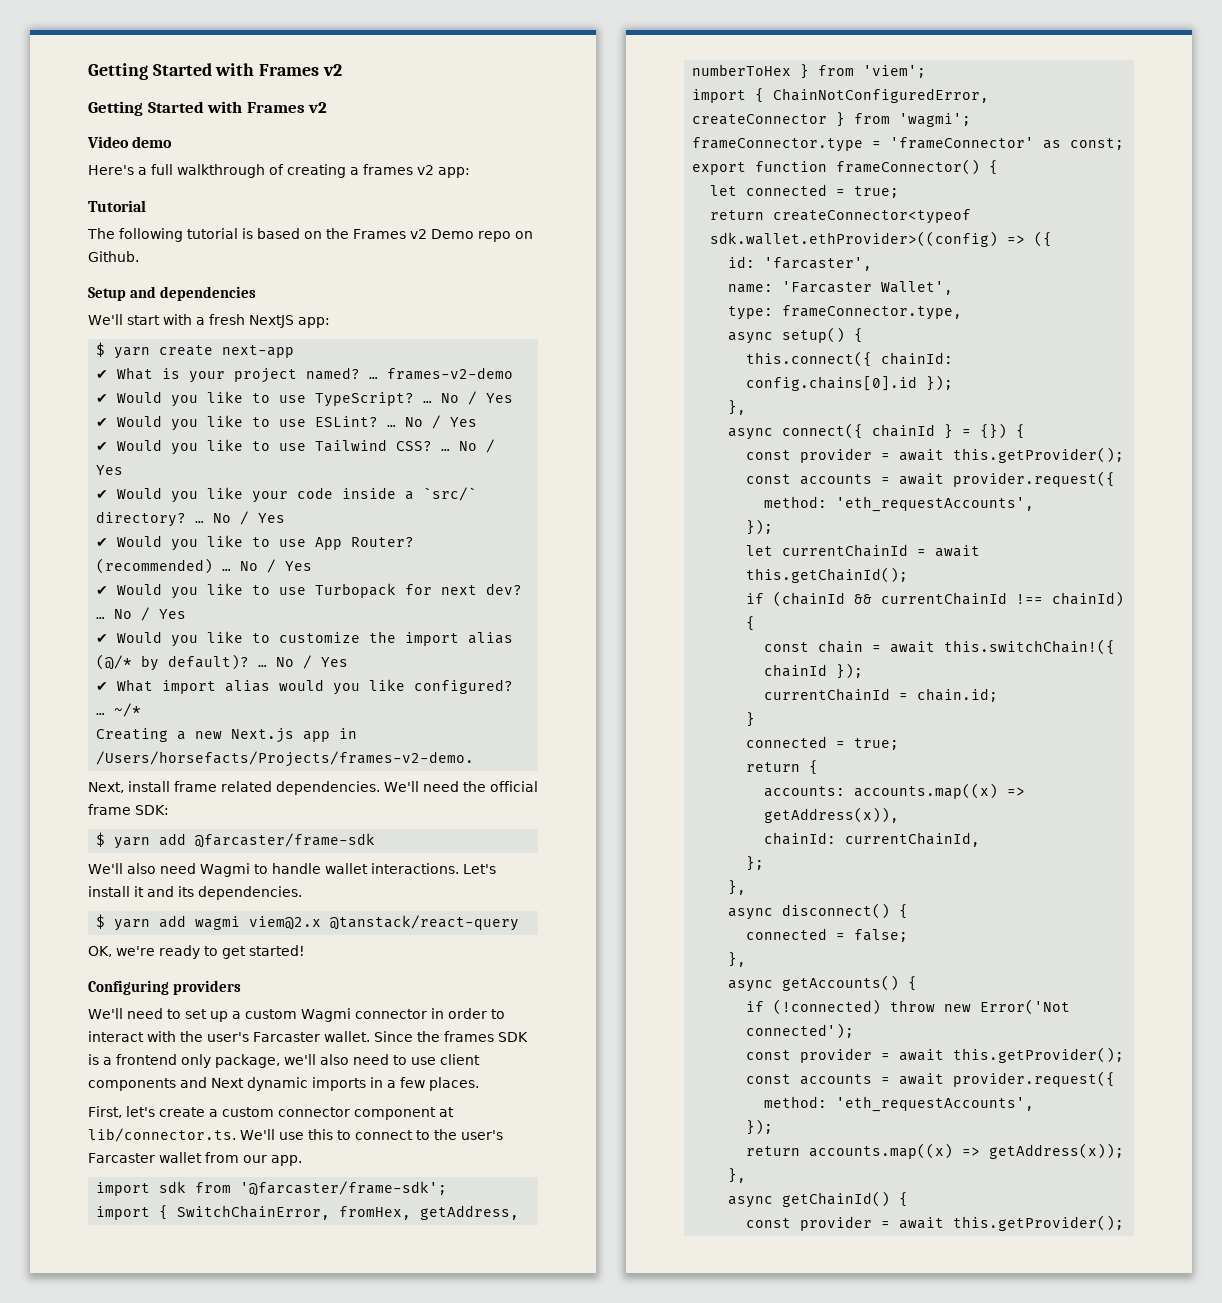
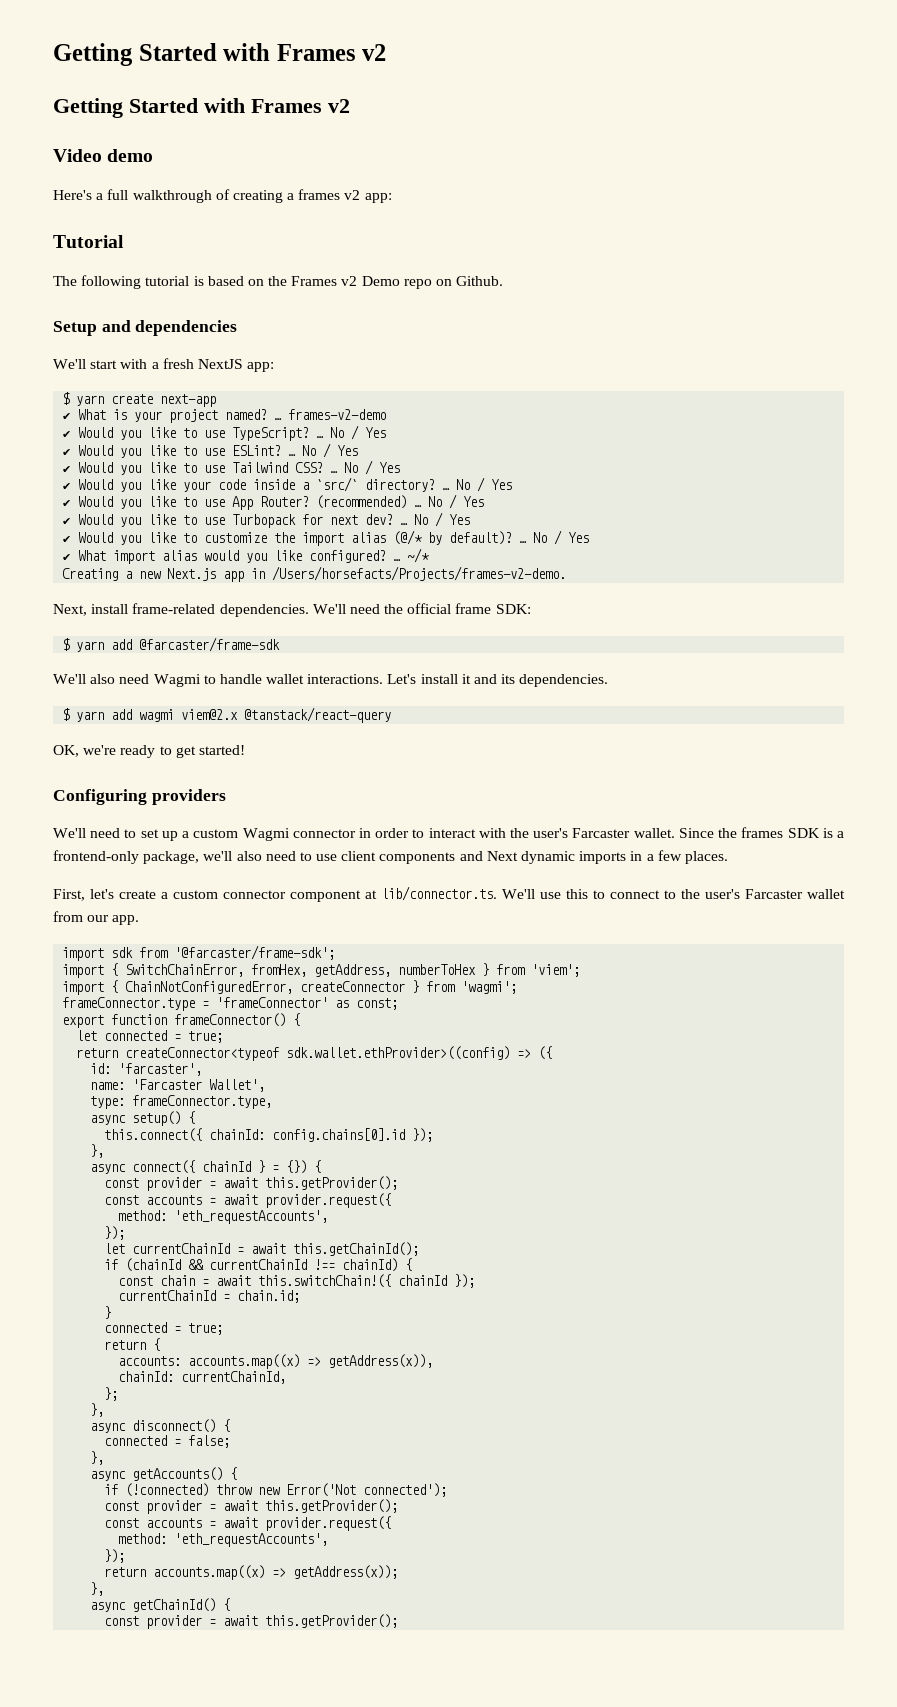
- Next, install frame related dependencies.
+ Next, install frame-related dependencies.
- Since the frames SDK is a frontend only package, we'll also need to use client components and Next dynamic imports in a few places.
+ Since the frames SDK is a frontend-only package, we'll also need to use client components and Next dynamic imports in a few places.

